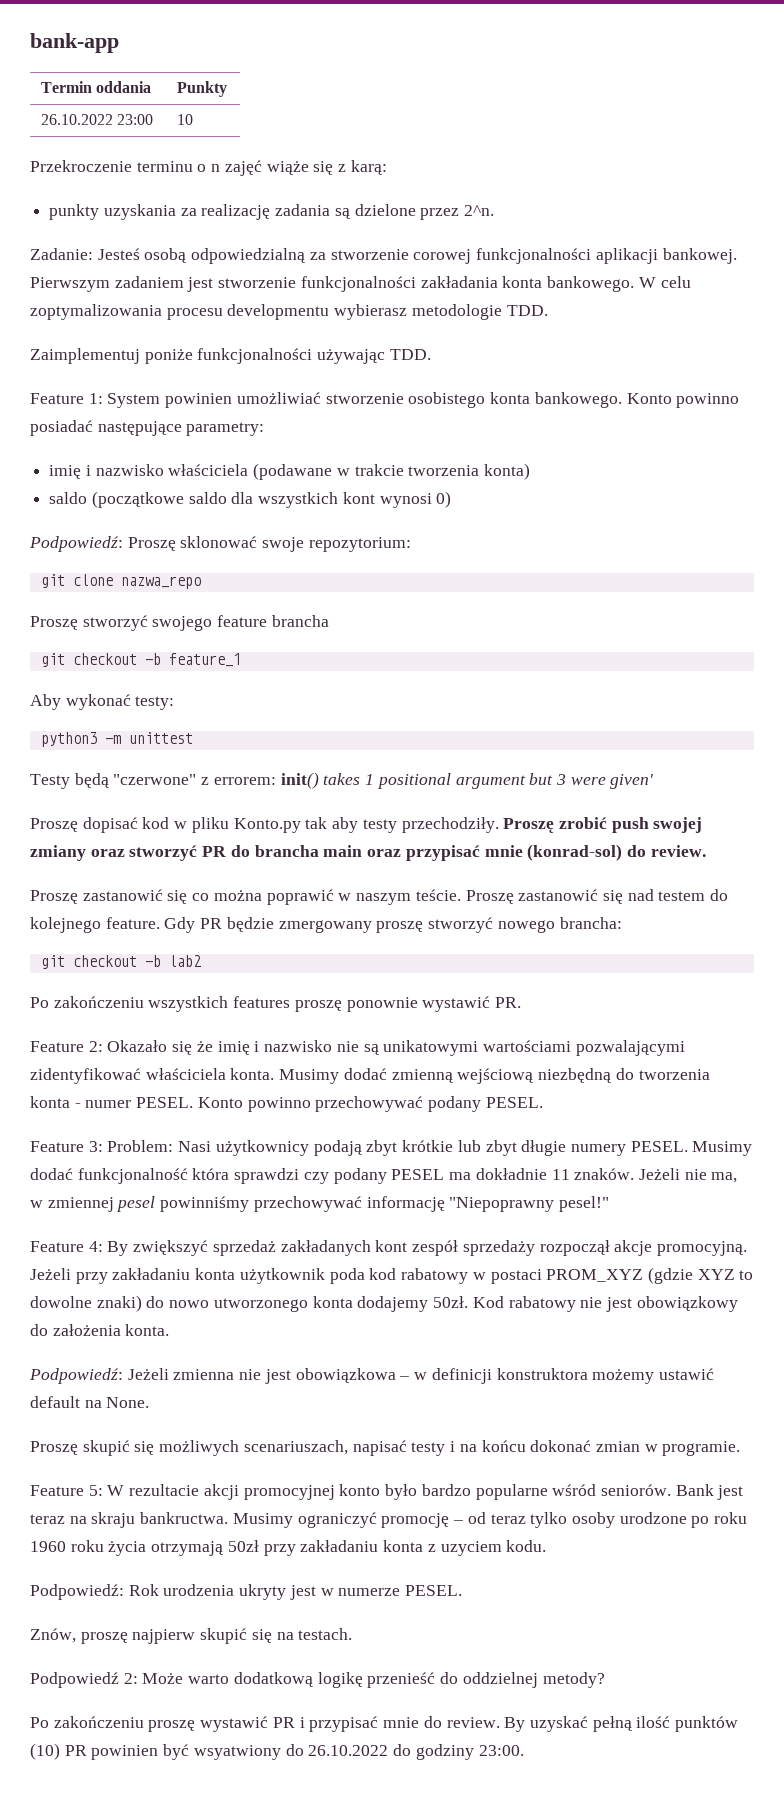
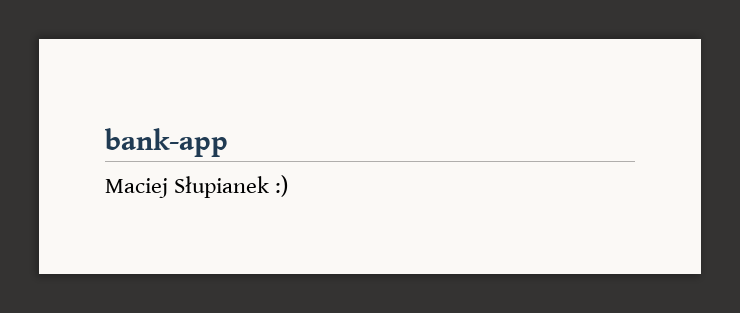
- Termin oddania | Punkty
- 26.10.2022 23:00 | 10
- Przekroczenie terminu o n zajęć wiąże się z karą:
- punkty uzyskania za realizację zadania są dzielone przez 2^n.
- Zadanie: Jesteś osobą odpowiedzialną za stworzenie corowej funkcjonalności aplikacji bankowej. Pierwszym zadaniem jest stworzenie funkcjonalności zakładania konta bankowego. W celu zoptymalizowania procesu developmentu wybierasz metodologie TDD.
- Zaimplementuj poniże funkcjonalności używając TDD.
- Feature 1: System powinien umożliwiać stworzenie osobistego konta bankowego. Konto powinno posiadać następujące parametry:
- imię i nazwisko właściciela (podawane w trakcie tworzenia konta)
- saldo (początkowe saldo dla wszystkich kont wynosi 0)
- Podpowiedź: Proszę sklonować swoje repozytorium:
- git clone nazwa_repo
- Proszę stworzyć swojego feature brancha
- git checkout -b feature_1
- Aby wykonać testy:
- python3 -m unittest
- Testy będą "czerwone" z errorem: init() takes 1 positional argument but 3 were given'
- Proszę dopisać kod w pliku Konto.py tak aby testy przechodziły. Proszę zrobić push swojej zmiany oraz stworzyć PR do brancha main oraz przypisać mnie (konrad-sol) do review.
- Proszę zastanowić się co można poprawić w naszym teście. Proszę zastanowić się nad testem do kolejnego feature. Gdy PR będzie zmergowany proszę stworzyć nowego brancha:
- git checkout -b lab2
- Po zakończeniu wszystkich features proszę ponownie wystawić PR.
- Feature 2: Okazało się że imię i nazwisko nie są unikatowymi wartościami pozwalającymi zidentyfikować właściciela konta. Musimy dodać zmienną wejściową niezbędną do tworzenia konta - numer PESEL. Konto powinno przechowywać podany PESEL.
- Feature 3: Problem: Nasi użytkownicy podają zbyt krótkie lub zbyt długie numery PESEL. Musimy dodać funkcjonalność która sprawdzi czy podany PESEL ma dokładnie 11 znaków. Jeżeli nie ma, w zmiennej pesel powinniśmy przechowywać informację "Niepoprawny pesel!"
- Feature 4: By zwiększyć sprzedaż zakładanych kont zespół sprzedaży rozpoczął akcje promocyjną. Jeżeli przy zakładaniu konta użytkownik poda kod rabatowy w postaci PROM_XYZ (gdzie XYZ to dowolne znaki) do nowo utworzonego konta dodajemy 50zł. Kod rabatowy nie jest obowiązkowy do założenia konta.
- Podpowiedź: Jeżeli zmienna nie jest obowiązkowa – w definicji konstruktora możemy ustawić default na None.
- Proszę skupić się możliwych scenariuszach, napisać testy i na końcu dokonać zmian w programie.
- Feature 5: W rezultacie akcji promocyjnej konto było bardzo popularne wśród seniorów. Bank jest teraz na skraju bankructwa. Musimy ograniczyć promocję – od teraz tylko osoby urodzone po roku 1960 roku życia otrzymają 50zł przy zakładaniu konta z uzyciem kodu.
- Podpowiedź: Rok urodzenia ukryty jest w numerze PESEL.
- Znów, proszę najpierw skupić się na testach.
- Podpowiedź 2: Może warto dodatkową logikę przenieść do oddzielnej metody?
- Po zakończeniu proszę wystawić PR i przypisać mnie do review. By uzyskać pełną ilość punktów (10) PR powinien być wsyatwiony do 26.10.2022 do godziny 23:00.
+ Maciej Słupianek :)

